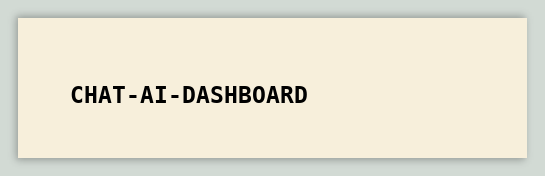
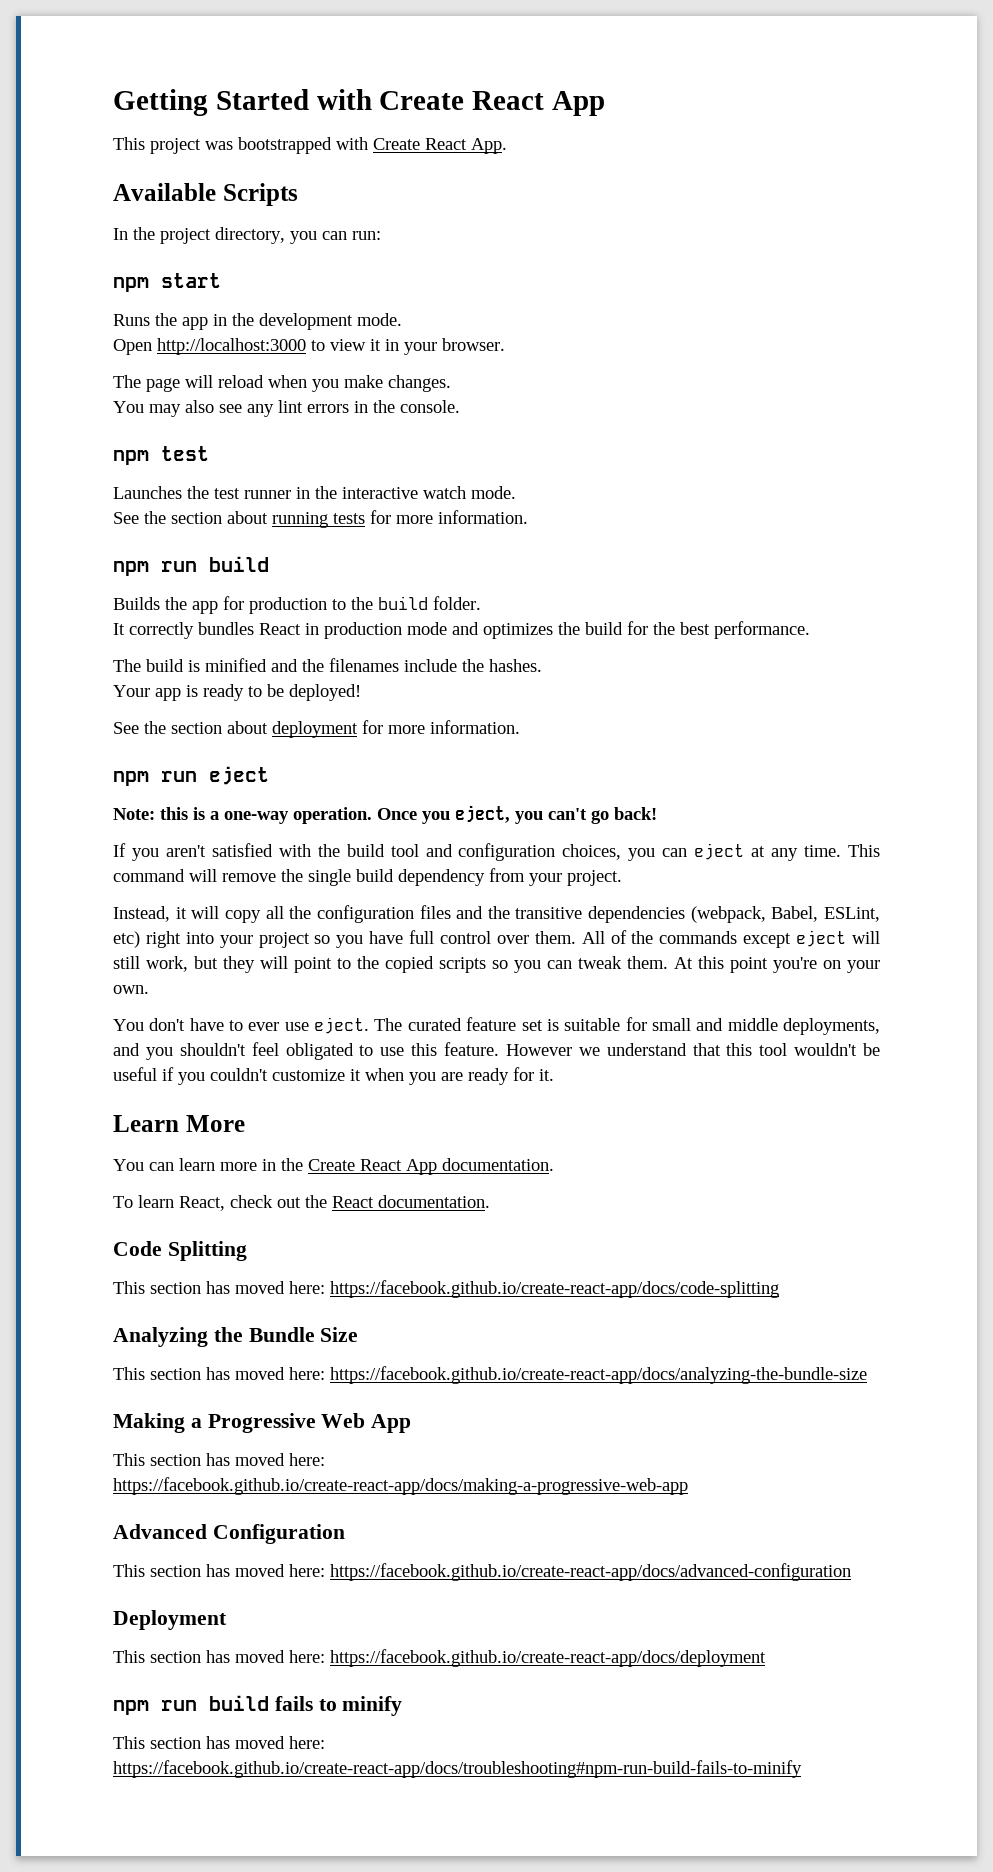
- CHAT-AI-DASHBOARD
+ Getting Started with Create React App
+ This project was bootstrapped with Create React App.
+ Available Scripts
+ In the project directory, you can run:
+ npm start
+ Runs the app in the development mode.
+ Open http://localhost:3000 to view it in your browser.
+ The page will reload when you make changes.
+ You may also see any lint errors in the console.
+ npm test
+ Launches the test runner in the interactive watch mode.
+ See the section about running tests for more information.
+ npm run build
+ Builds the app for production to the build folder.
+ It correctly bundles React in production mode and optimizes the build for the best performance.
+ The build is minified and the filenames include the hashes.
+ Your app is ready to be deployed!
+ See the section about deployment for more information.
+ npm run eject
+ Note: this is a one-way operation. Once you eject, you can't go back!
+ If you aren't satisfied with the build tool and configuration choices, you can eject at any time. This command will remove the single build dependency from your project.
+ Instead, it will copy all the configuration files and the transitive dependencies (webpack, Babel, ESLint, etc) right into your project so you have full control over them. All of the commands except eject will still work, but they will point to the copied scripts so you can tweak them. At this point you're on your own.
+ You don't have to ever use eject. The curated feature set is suitable for small and middle deployments, and you shouldn't feel obligated to use this feature. However we understand that this tool wouldn't be useful if you couldn't customize it when you are ready for it.
+ Learn More
+ You can learn more in the Create React App documentation.
+ To learn React, check out the React documentation.
+ Code Splitting
+ This section has moved here: https://facebook.github.io/create-react-app/docs/code-splitting
+ Analyzing the Bundle Size
+ This section has moved here: https://facebook.github.io/create-react-app/docs/analyzing-the-bundle-size
+ Making a Progressive Web App
+ This section has moved here: https://facebook.github.io/create-react-app/docs/making-a-progressive-web-app
+ Advanced Configuration
+ This section has moved here: https://facebook.github.io/create-react-app/docs/advanced-configuration
+ Deployment
+ This section has moved here: https://facebook.github.io/create-react-app/docs/deployment
+ npm run build fails to minify
+ This section has moved here: https://facebook.github.io/create-react-app/docs/troubleshooting#npm-run-build-fails-to-minify

